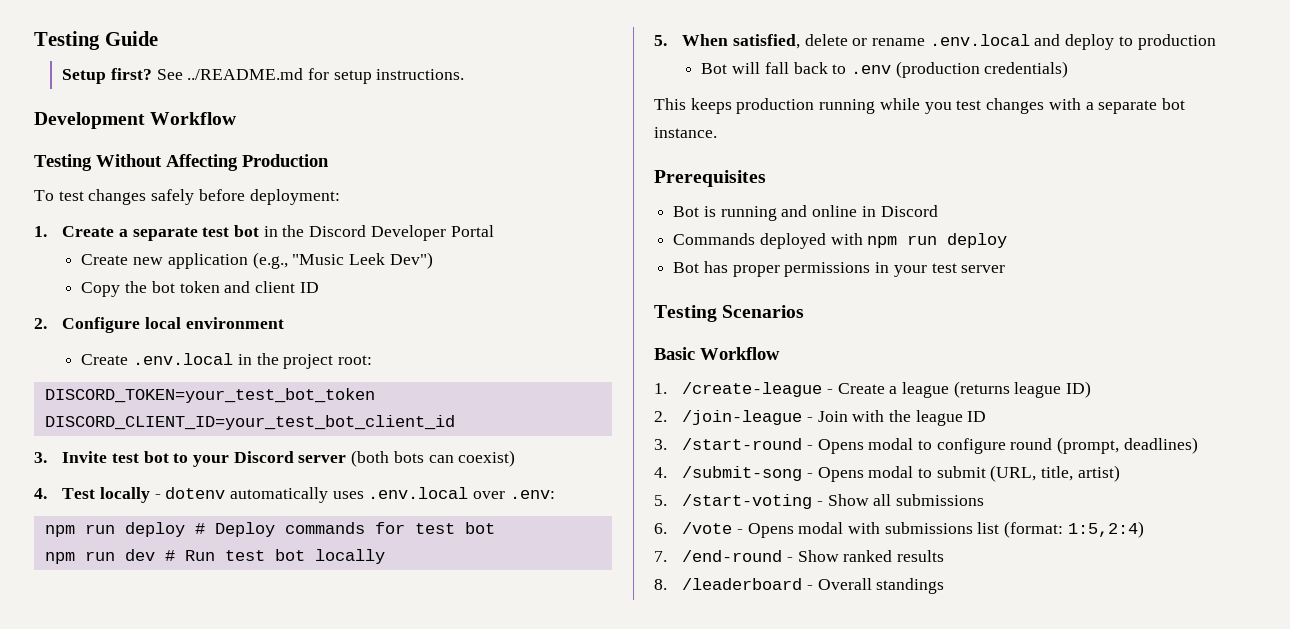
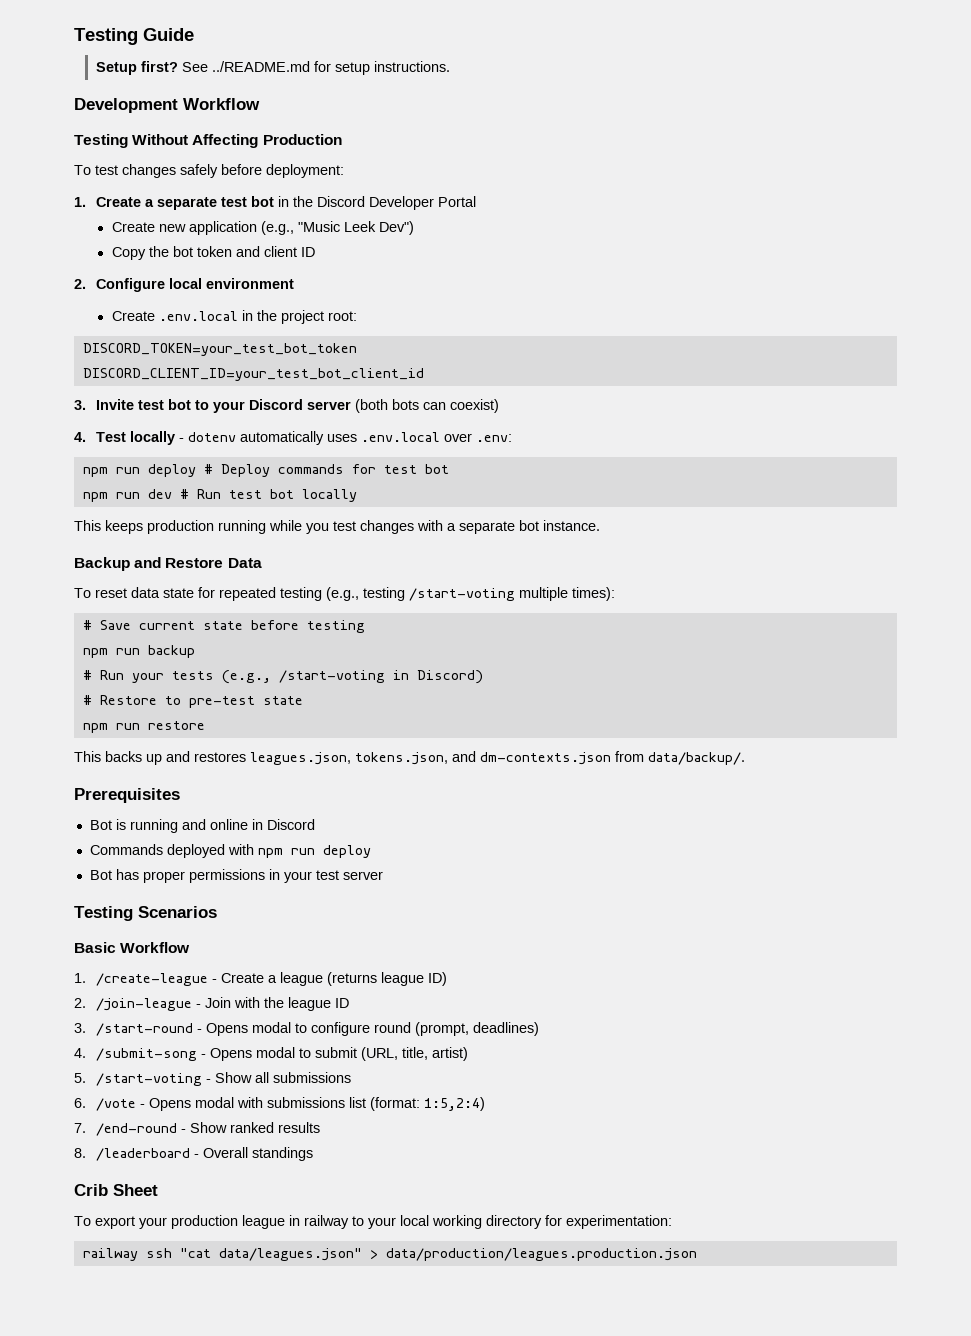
- 5. When satisfied, delete or rename .env.local and deploy to production
- Bot will fall back to .env (production credentials)
+ Backup and Restore Data
+ To reset data state for repeated testing (e.g., testing /start-voting multiple times):
+ # Save current state before testing
+ npm run backup
+ # Run your tests (e.g., /start-voting in Discord)
+ # Restore to pre-test state
+ npm run restore
+ This backs up and restores leagues.json, tokens.json, and dm-contexts.json from data/backup/.
+ Crib Sheet
+ To export your production league in railway to your local working directory for experimentation:
+ railway ssh "cat data/leagues.json" > data/production/leagues.production.json

